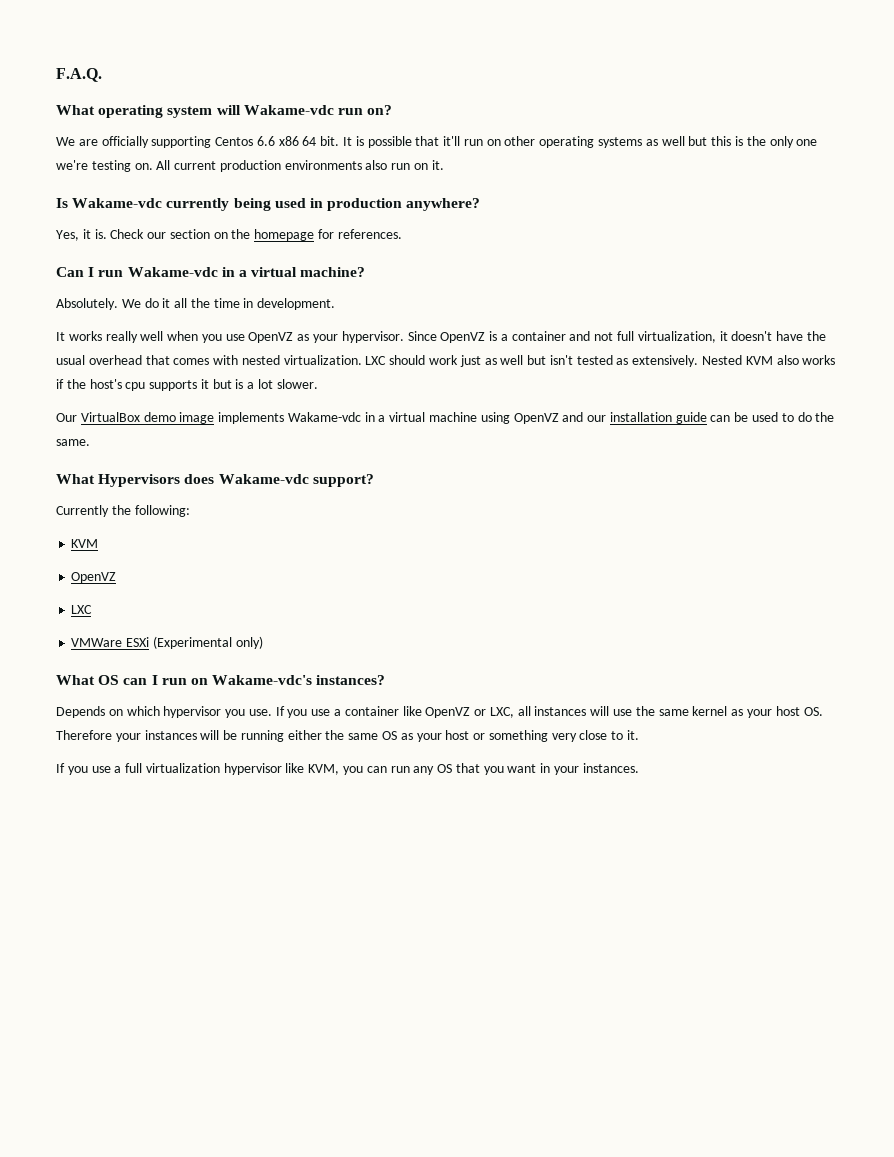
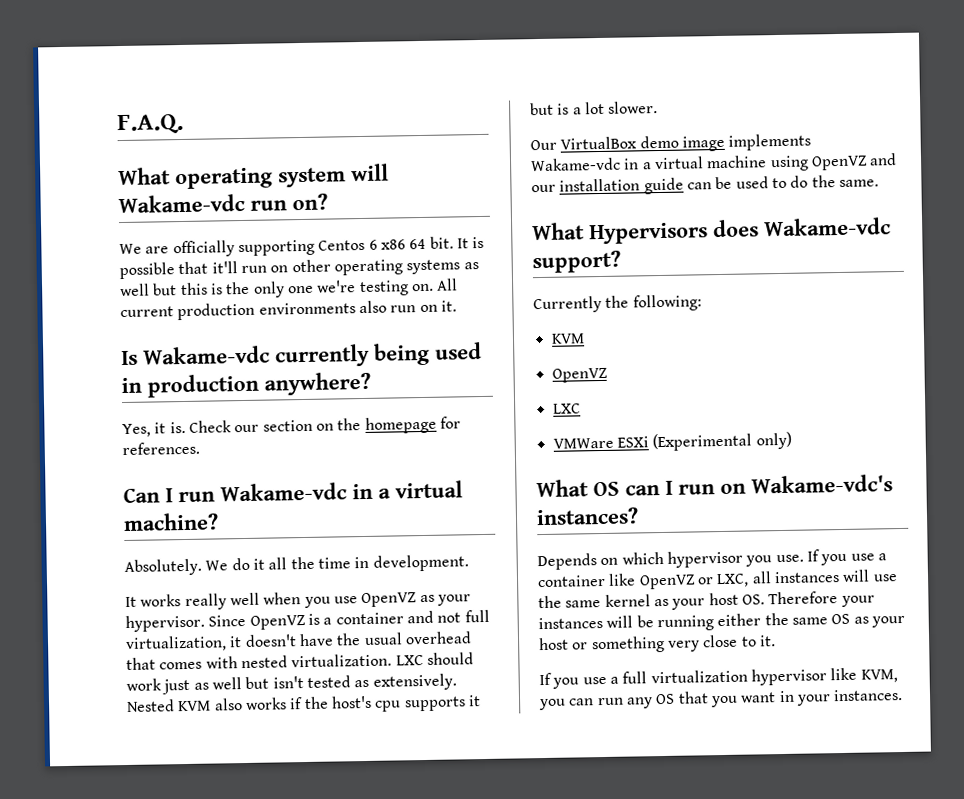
- We are officially supporting Centos 6.6 x86 64 bit.
+ We are officially supporting Centos 6 x86 64 bit.

